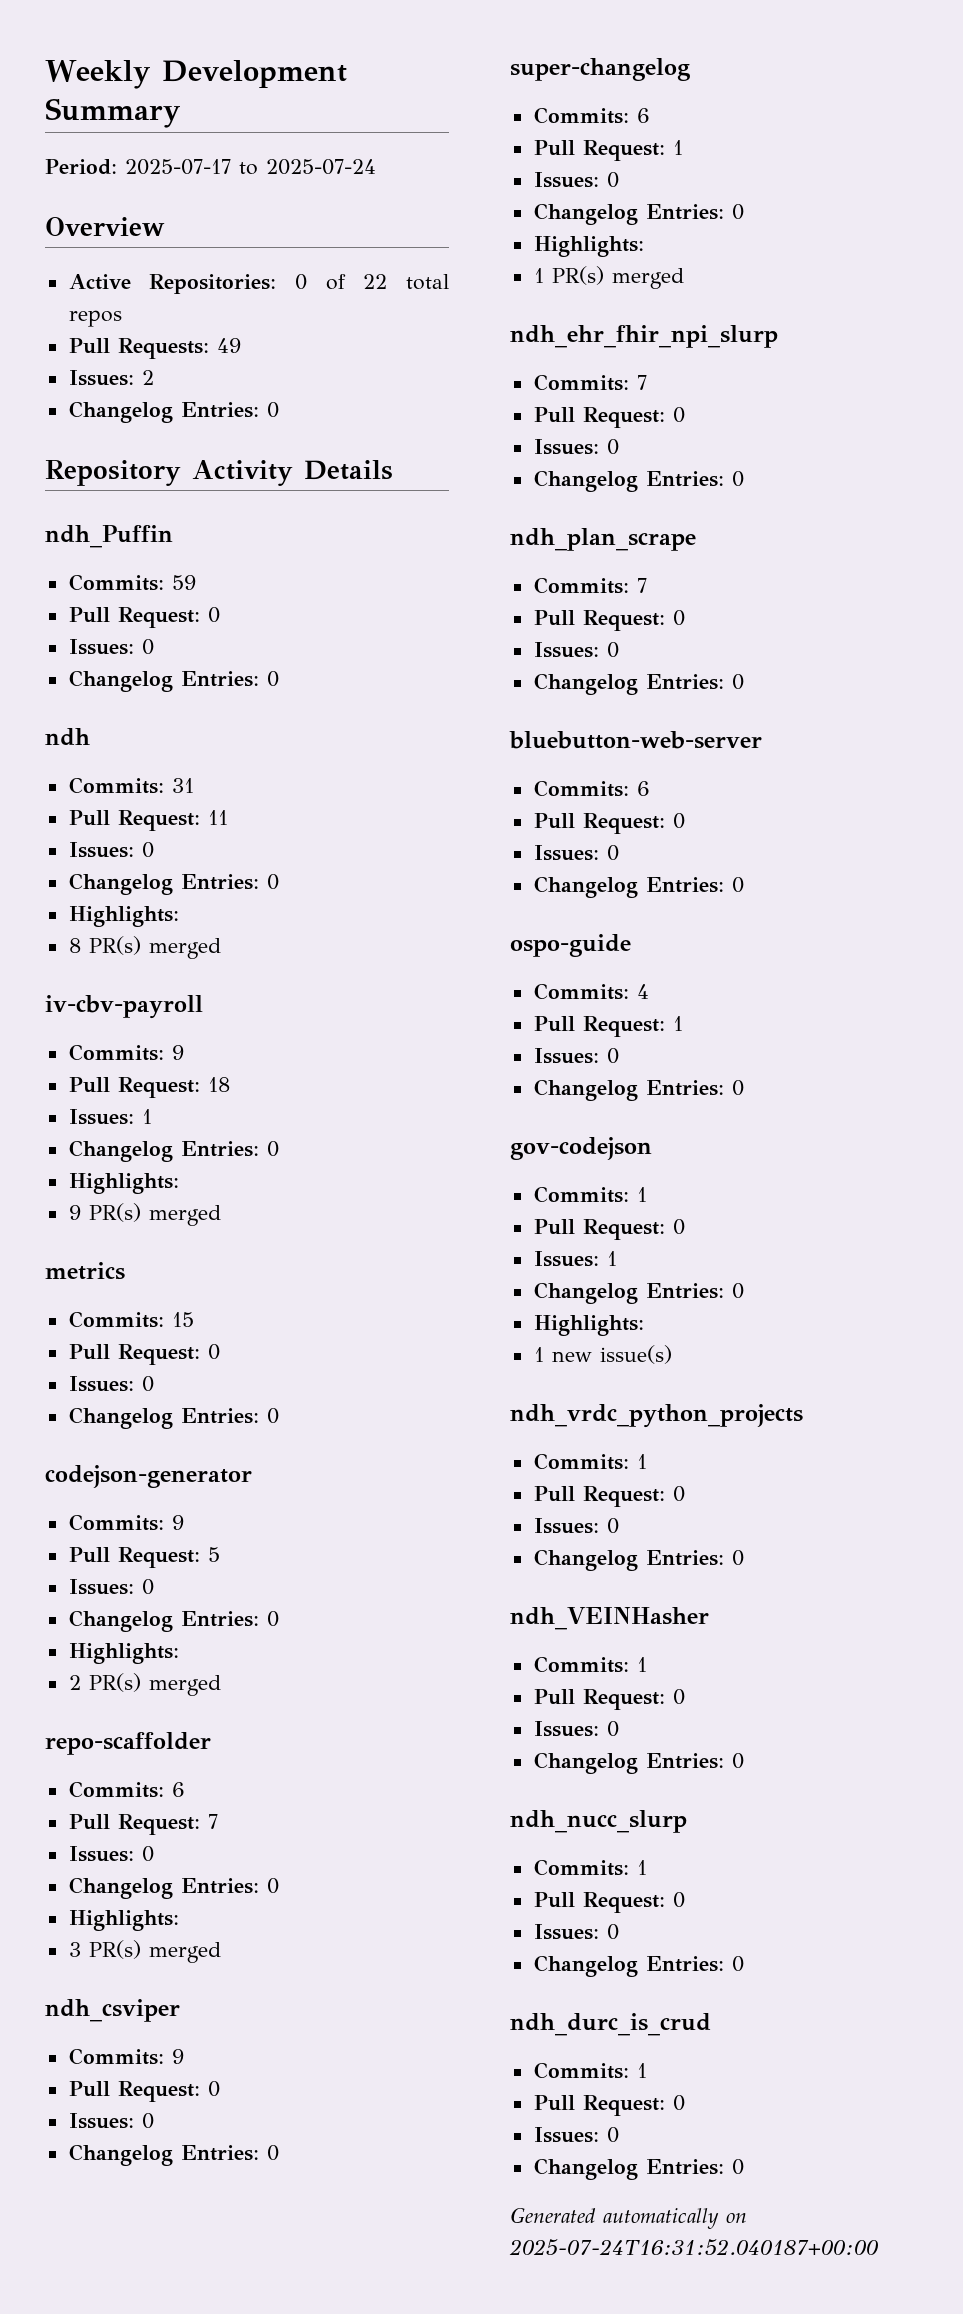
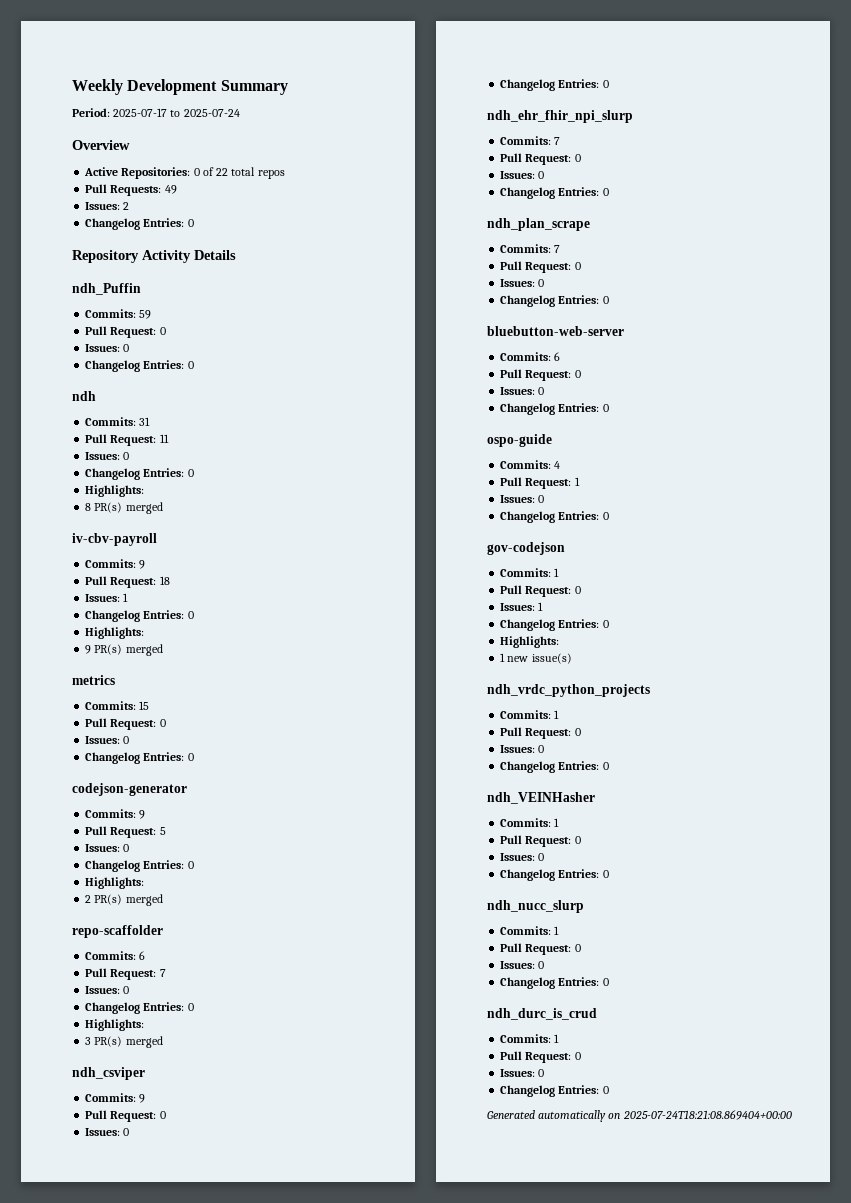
- super-changelog
- Commits: 6
- Pull Request: 1
- Issues: 0
- Changelog Entries: 0
- Highlights:
- 1 PR(s) merged
- Generated automatically on 2025-07-24T16:31:52.040187+00:00
+ Generated automatically on 2025-07-24T18:21:08.869404+00:00

